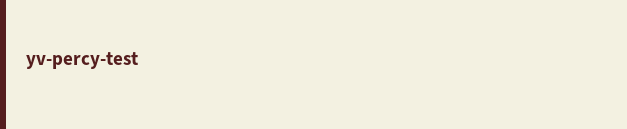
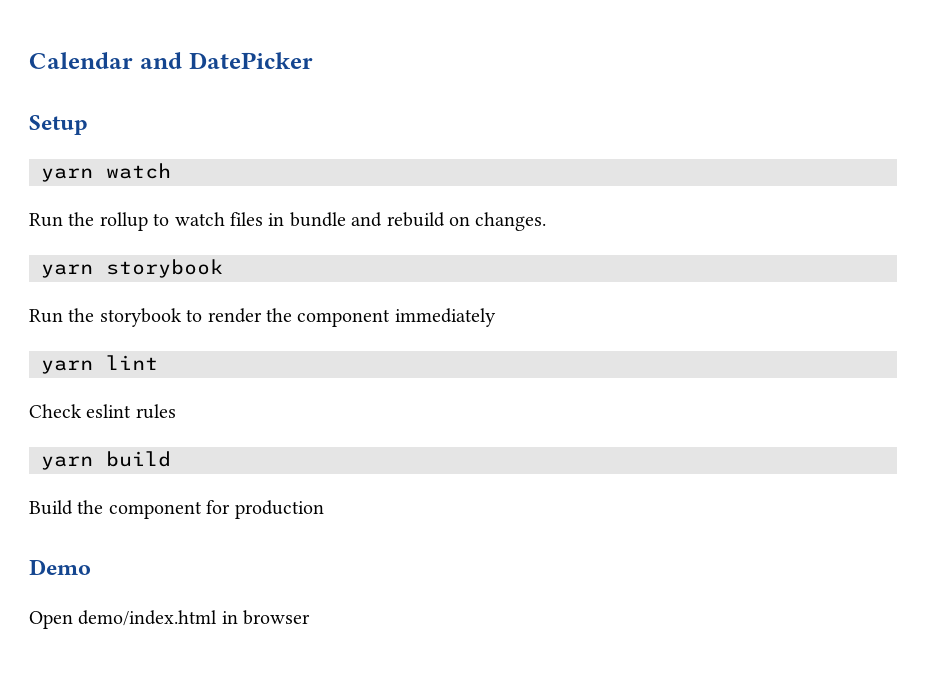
- yv-percy-test
+ Calendar and DatePicker
+ Setup
+ yarn watch
+ Run the rollup to watch files in bundle and rebuild on changes.
+ yarn storybook
+ Run the storybook to render the component immediately
+ yarn lint
+ Check eslint rules
+ yarn build
+ Build the component for production
+ Demo
+ Open demo/index.html in browser

